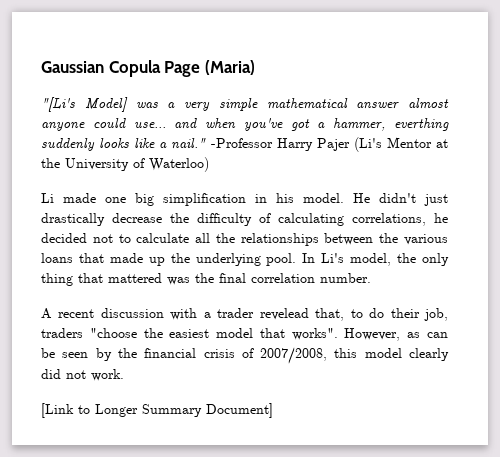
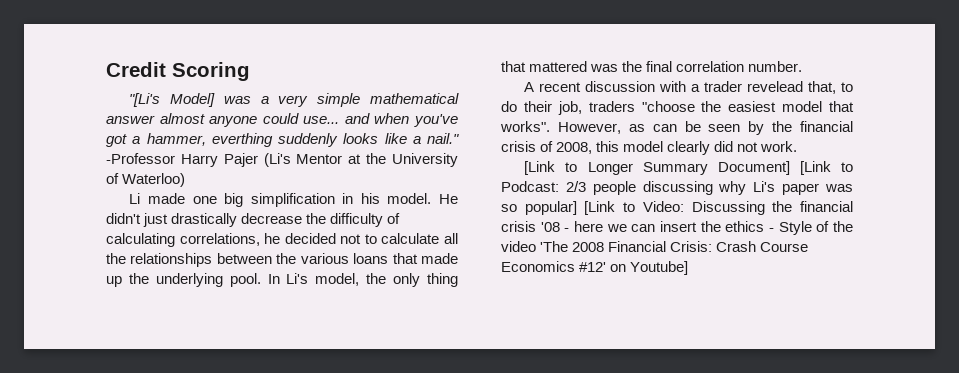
- Gaussian Copula Page (Maria)
+ Credit Scoring
- However, as can be seen by the financial crisis of 2007/2008, this model clearly did not work.
+ However, as can be seen by the financial crisis of 2008, this model clearly did not work.
- [Link to Longer Summary Document]
+ [Link to Longer Summary Document] [Link to Podcast: 2/3 people discussing why Li's paper was so popular] [Link to Video: Discussing the financial crisis '08 - here we can insert the ethics - Style of the video 'The 2008 Financial Crisis: Crash Course Economics #12' on Youtube]

